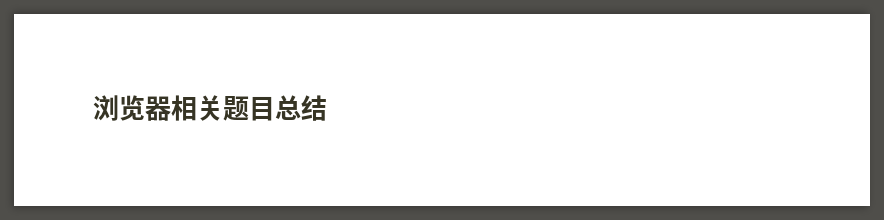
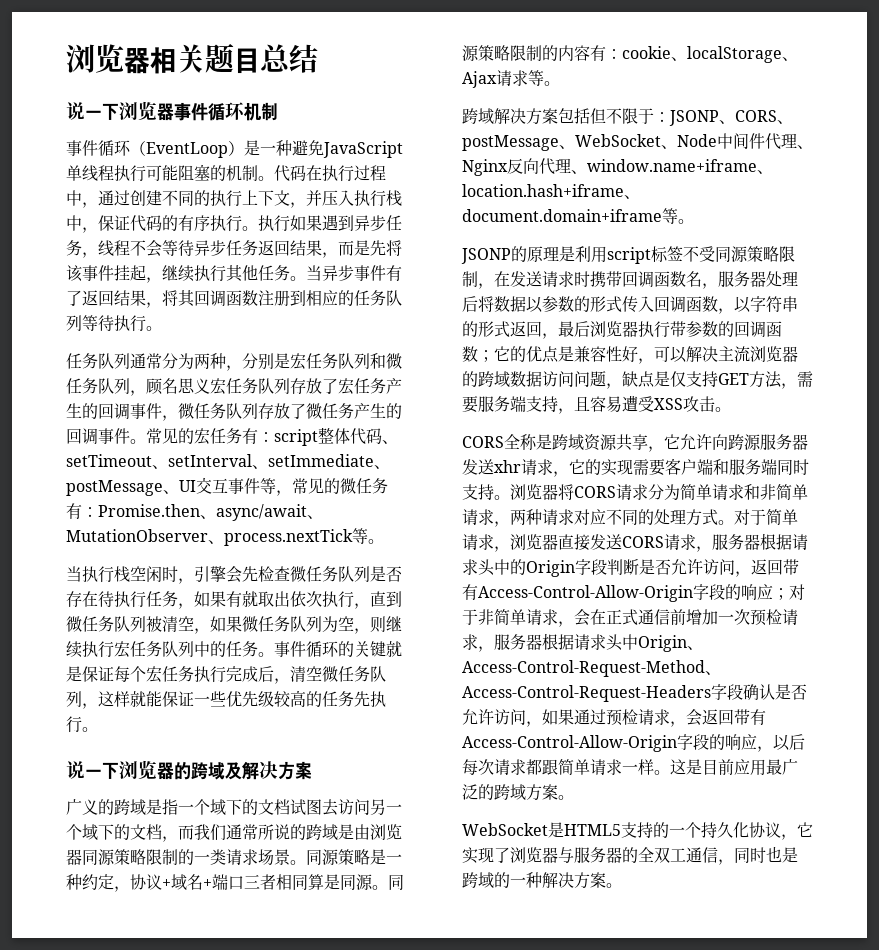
+ 说一下浏览器事件循环机制
+ 事件循环（EventLoop）是一种避免JavaScript单线程执行可能阻塞的机制。代码在执行过程中，通过创建不同的执行上下文，并压入执行栈中，保证代码的有序执行。执行如果遇到异步任务，线程不会等待异步任务返回结果，而是先将该事件挂起，继续执行其他任务。当异步事件有了返回结果，将其回调函数注册到相应的任务队列等待执行。
+ 任务队列通常分为两种，分别是宏任务队列和微任务队列，顾名思义宏任务队列存放了宏任务产生的回调事件，微任务队列存放了微任务产生的回调事件。常见的宏任务有：script整体代码、setTimeout、setInterval、setImmediate、postMessage、UI交互事件等，常见的微任务有：Promise.then、async/await、MutationObserver、process.nextTick等。
+ 当执行栈空闲时，引擎会先检查微任务队列是否存在待执行任务，如果有就取出依次执行，直到微任务队列被清空，如果微任务队列为空，则继续执行宏任务队列中的任务。事件循环的关键就是保证每个宏任务执行完成后，清空微任务队列，这样就能保证一些优先级较高的任务先执行。
+ 说一下浏览器的跨域及解决方案
+ 广义的跨域是指一个域下的文档试图去访问另一个域下的文档，而我们通常所说的跨域是由浏览器同源策略限制的一类请求场景。同源策略是一种约定，协议+域名+端口三者相同算是同源。同源策略限制的内容有：cookie、localStorage、Ajax请求等。
+ 跨域解决方案包括但不限于：JSONP、CORS、postMessage、WebSocket、Node中间件代理、Nginx反向代理、window.name+iframe、location.hash+iframe、document.domain+iframe等。
+ JSONP的原理是利用script标签不受同源策略限制，在发送请求时携带回调函数名，服务器处理后将数据以参数的形式传入回调函数，以字符串的形式返回，最后浏览器执行带参数的回调函数；它的优点是兼容性好，可以解决主流浏览器的跨域数据访问问题，缺点是仅支持GET方法，需要服务端支持，且容易遭受XSS攻击。
+ CORS全称是跨域资源共享，它允许向跨源服务器发送xhr请求，它的实现需要客户端和服务端同时支持。浏览器将CORS请求分为简单请求和非简单请求，两种请求对应不同的处理方式。对于简单请求，浏览器直接发送CORS请求，服务器根据请求头中的Origin字段判断是否允许访问，返回带有Access-Control-Allow-Origin字段的响应；对于非简单请求，会在正式通信前增加一次预检请求，服务器根据请求头中Origin、Access-Control-Request-Method、Access-Control-Request-Headers字段确认是否允许访问，如果通过预检请求，会返回带有Access-Control-Allow-Origin字段的响应，以后每次请求都跟简单请求一样。这是目前应用最广泛的跨域方案。
+ WebSocket是HTML5支持的一个持久化协议，它实现了浏览器与服务器的全双工通信，同时也是跨域的一种解决方案。

